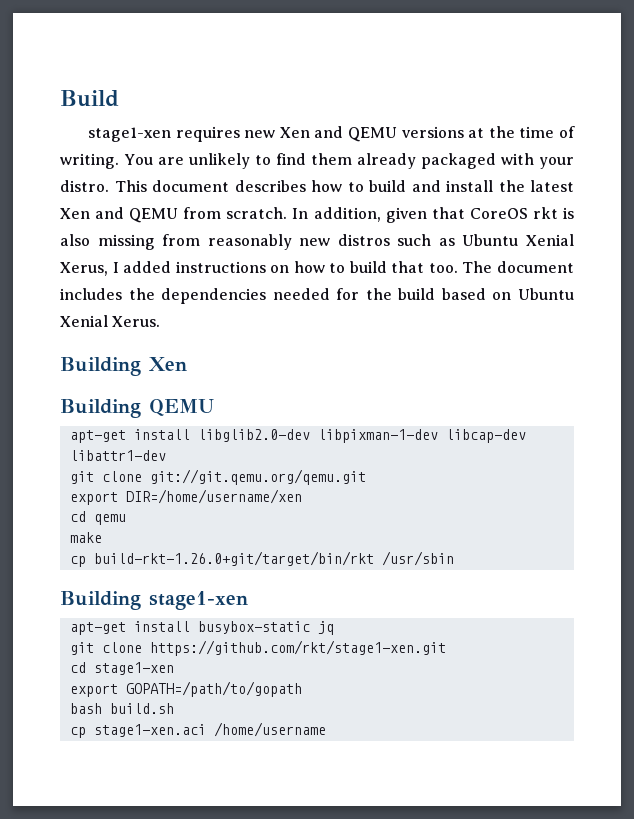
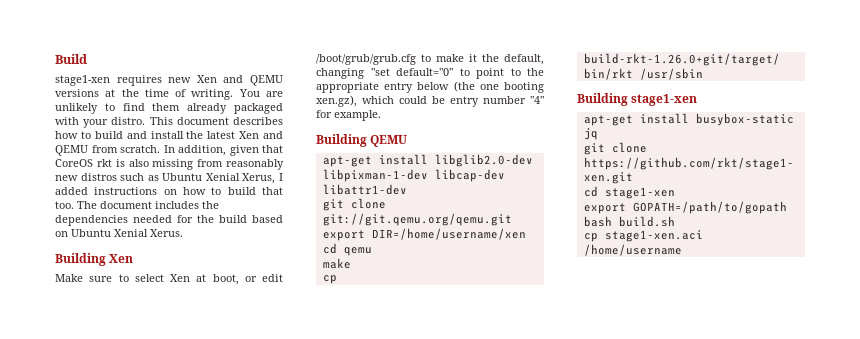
+ Make sure to select Xen at boot, or edit /boot/grub/grub.cfg to make it the default, changing "set default="0" to point to the appropriate entry below (the one booting xen.gz), which could be entry number "4" for example.

